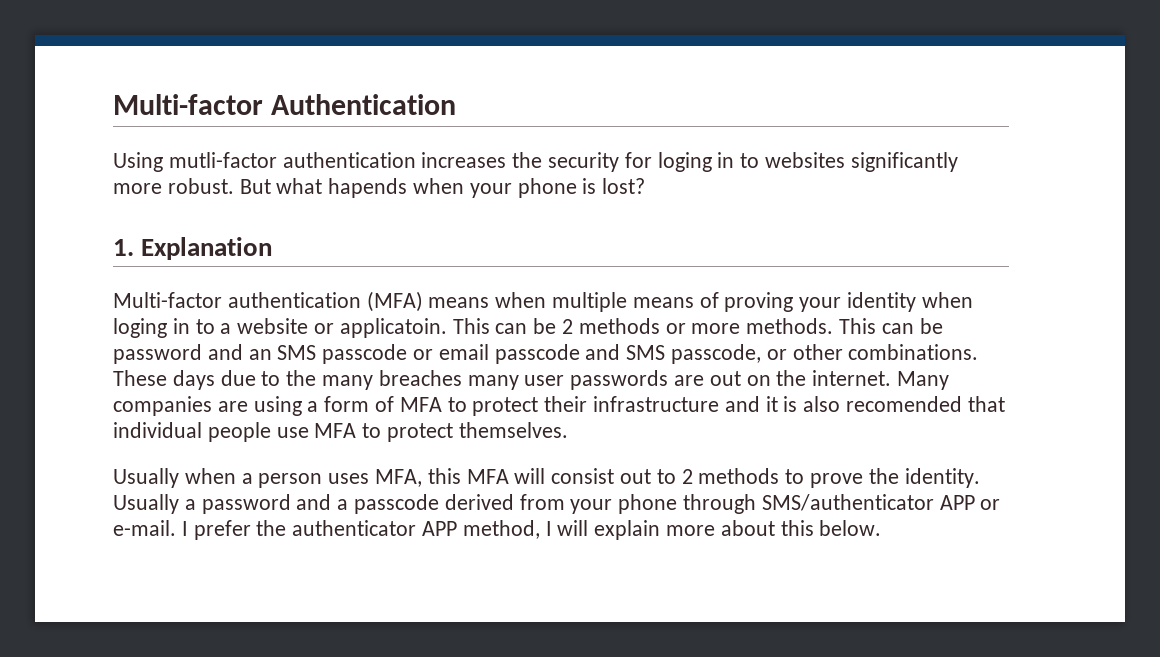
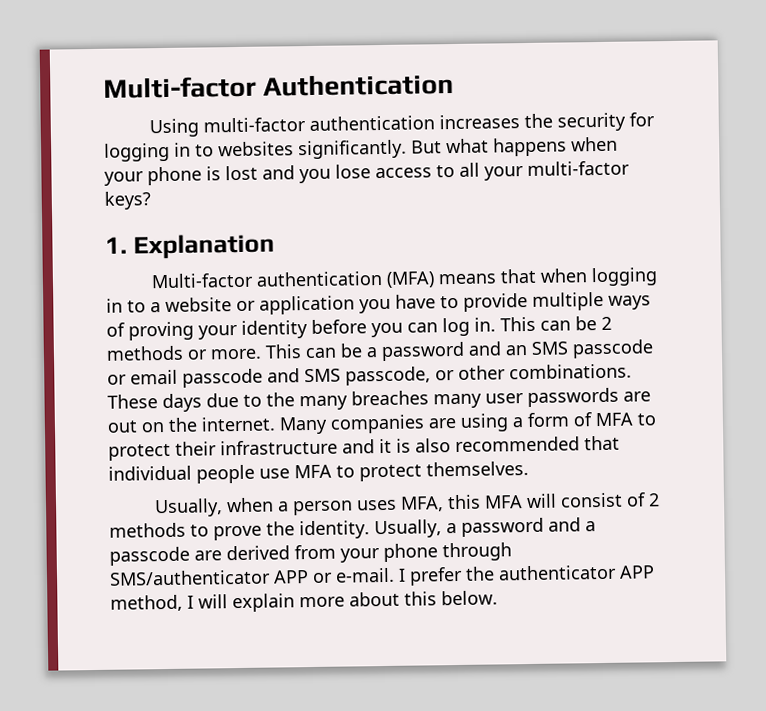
- Using mutli-factor authentication increases the security for loging in to websites significantly more robust.
+ Using multi-factor authentication increases the security for logging in to websites significantly.
- But what hapends when your phone is lost?
+ But what happens when your phone is lost and you lose access to all your multi-factor keys?
- Multi-factor authentication (MFA) means when multiple means of proving your identity when loging in to a website or applicatoin.
+ Multi-factor authentication (MFA) means that when logging in to a website or application you have to provide multiple ways of proving your identity before you can log in.
- This can be 2 methods or more methods. This can be password and an SMS passcode or email passcode and SMS passcode, or other combinations.
+ This can be 2 methods or more. This can be a password and an SMS passcode or email passcode and SMS passcode, or other combinations.
- Many companies are using a form of MFA to protect their infrastructure and it is also recomended that individual people use MFA to protect themselves.
+ Many companies are using a form of MFA to protect their infrastructure and it is also recommended that individual people use MFA to protect themselves.
- Usually when a person uses MFA, this MFA will consist out to 2 methods to prove the identity.
+ Usually, when a person uses MFA, this MFA will consist of 2 methods to prove the identity.
- Usually a password and a passcode derived from your phone through SMS/authenticator APP or e-mail.
+ Usually, a password and a passcode are derived from your phone through SMS/authenticator APP or e-mail.

